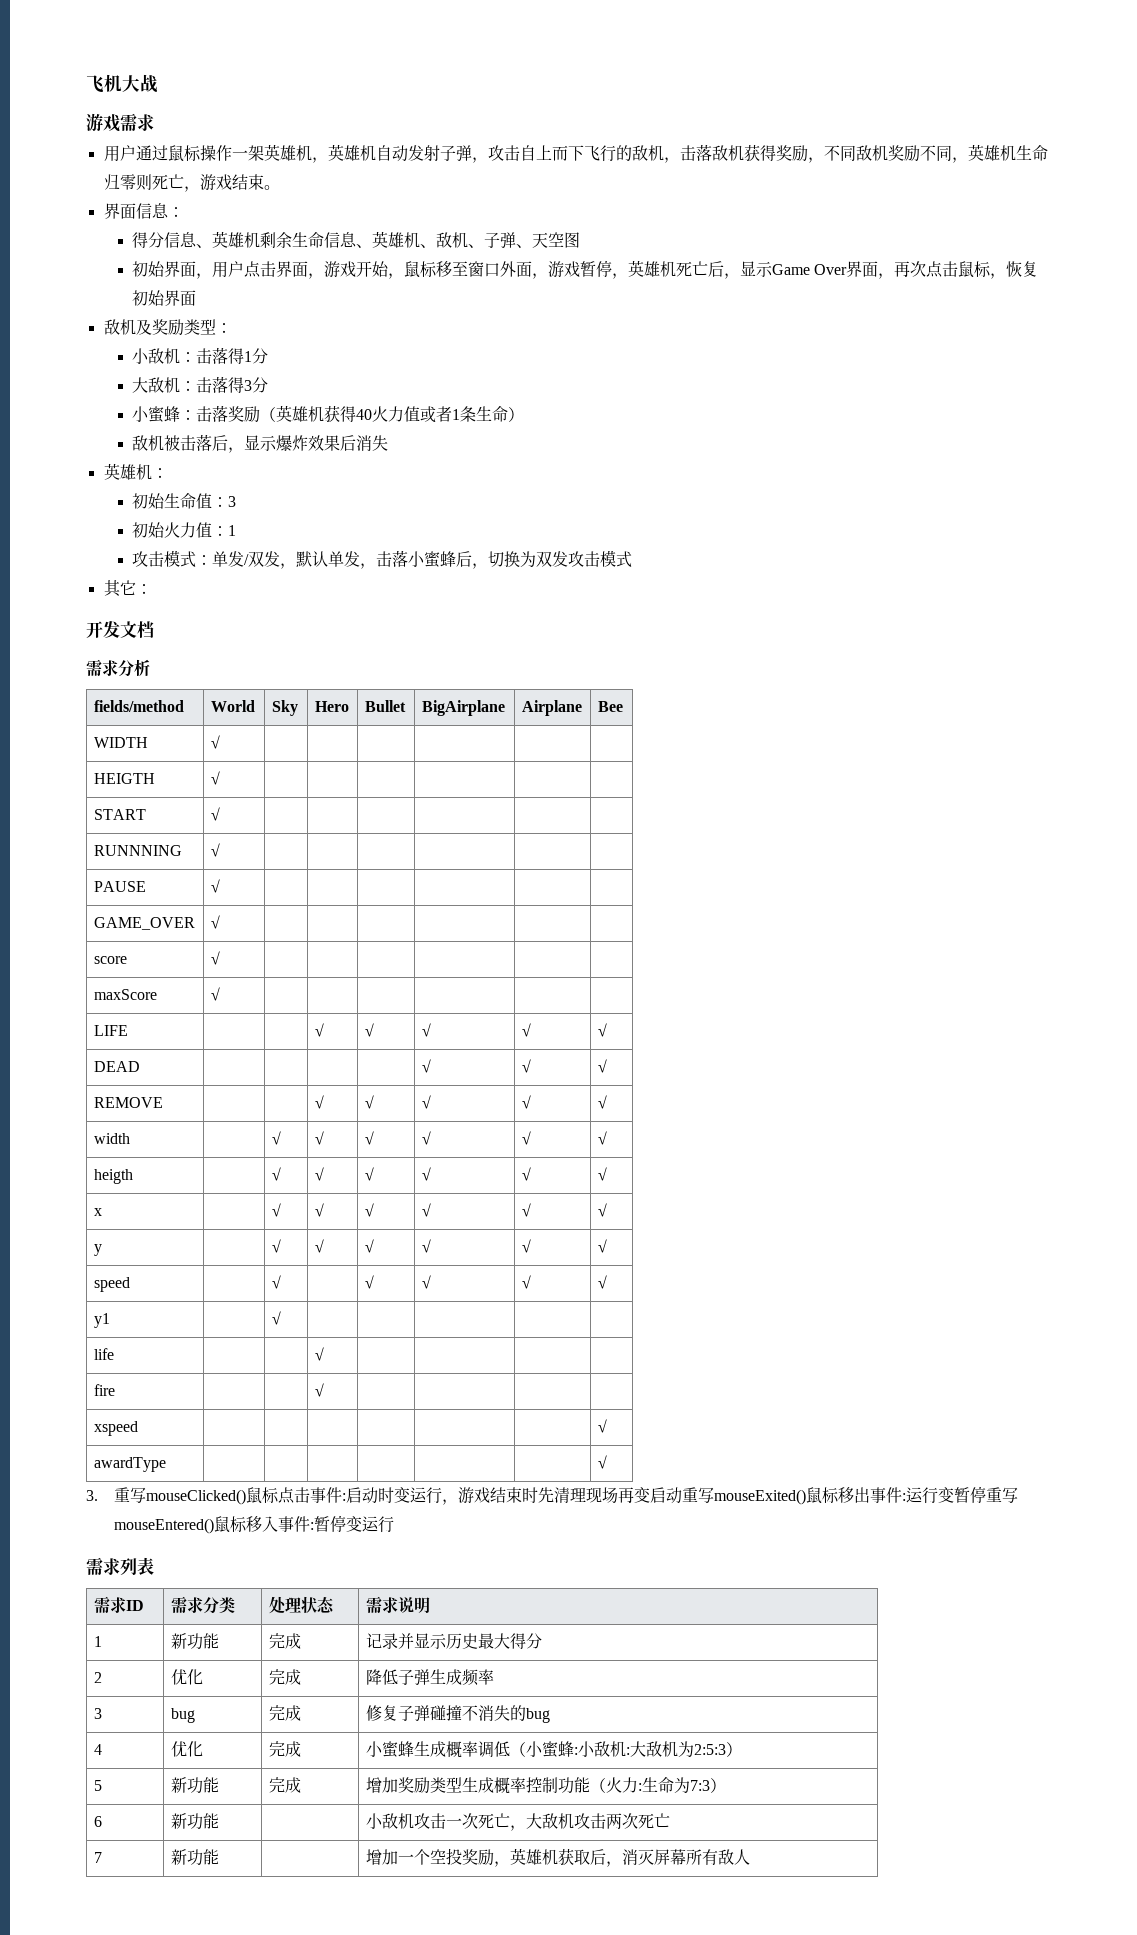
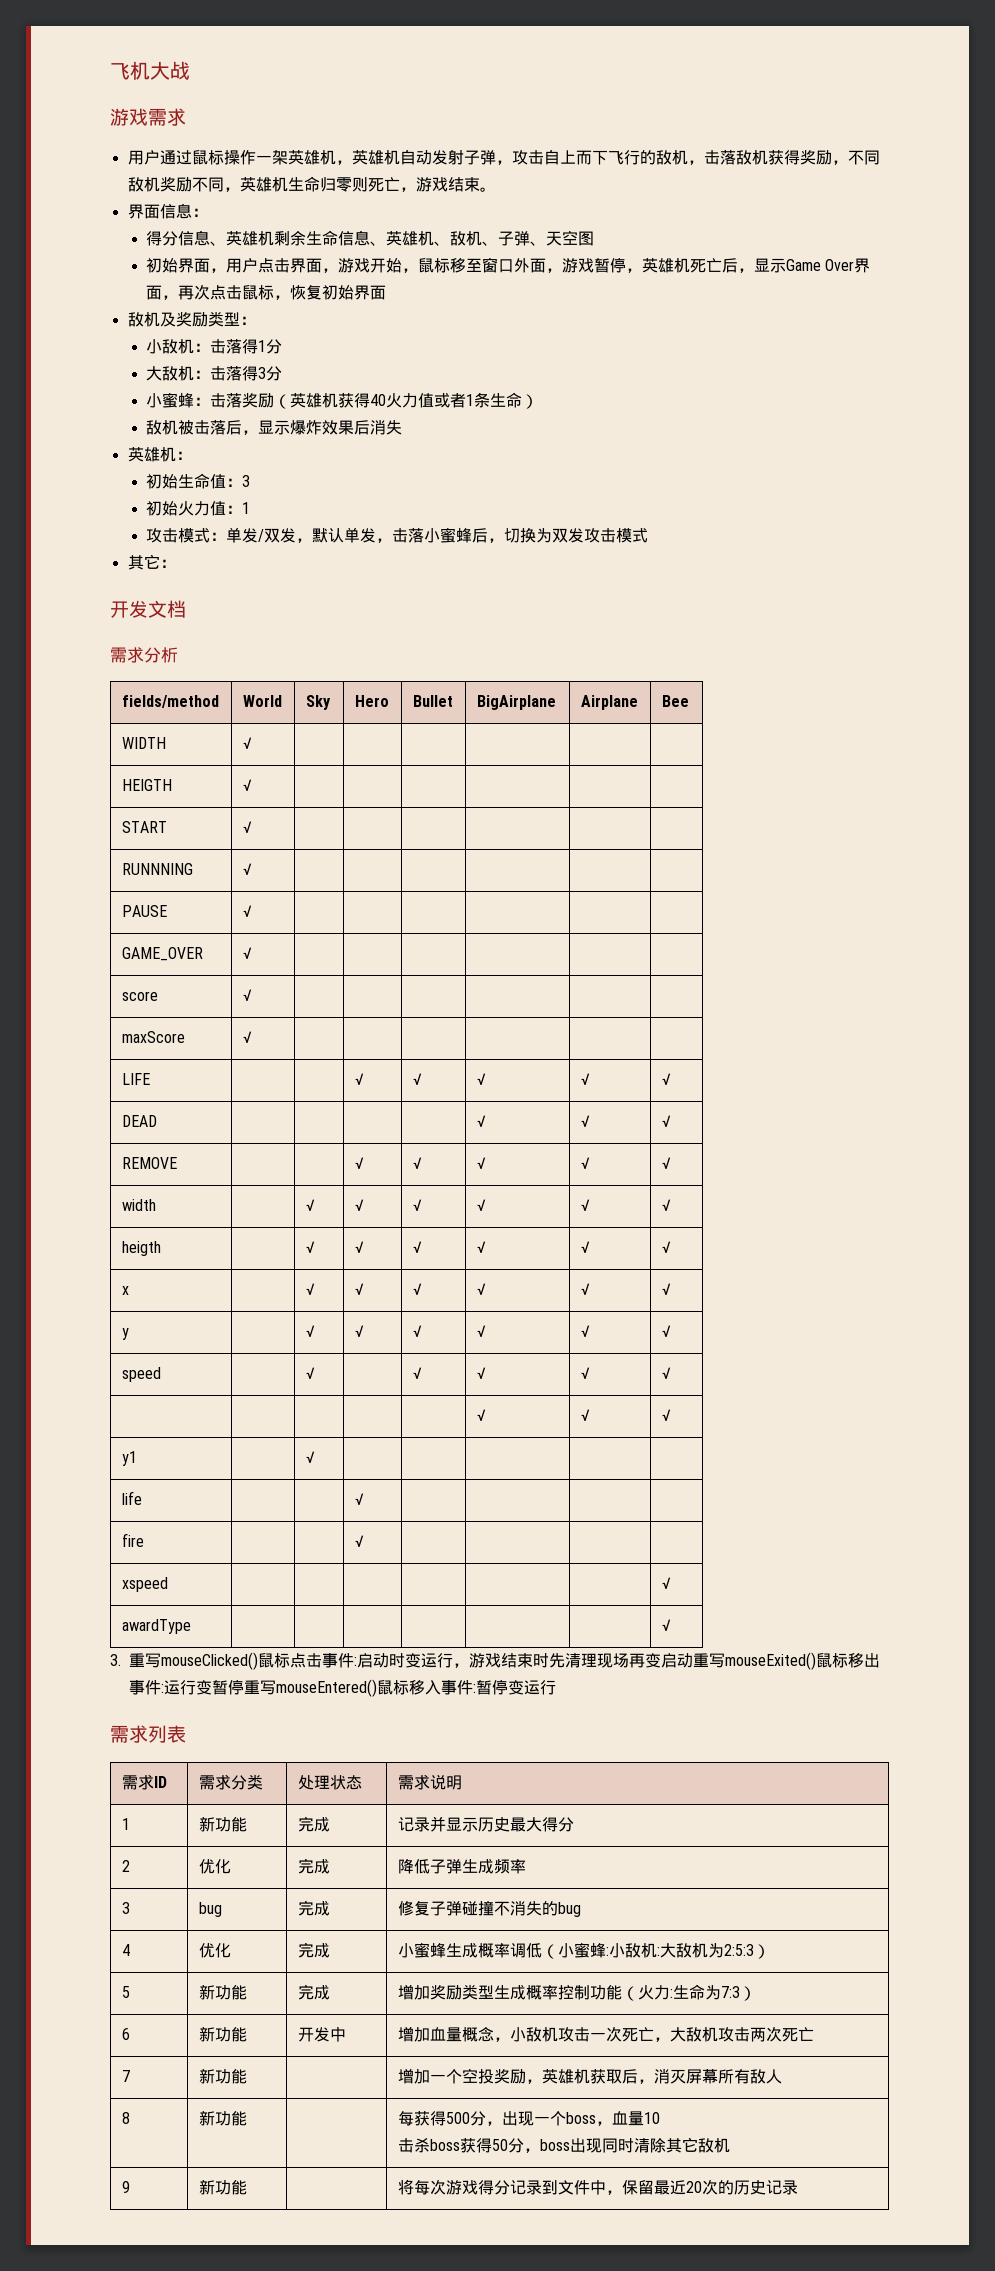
  speed | | √ | | √ | √ | √ | √
+ | | | | | √ | √ | √
- 6 | 新功能 | | 小敌机攻击一次死亡，大敌机攻击两次死亡
+ 6 | 新功能 | 开发中 | 增加血量概念，小敌机攻击一次死亡，大敌机攻击两次死亡
+ 8 | 新功能 | | 每获得500分，出现一个boss，血量10
+ 击杀boss获得50分，boss出现同时清除其它敌机
+ 9 | 新功能 | | 将每次游戏得分记录到文件中，保留最近20次的历史记录

